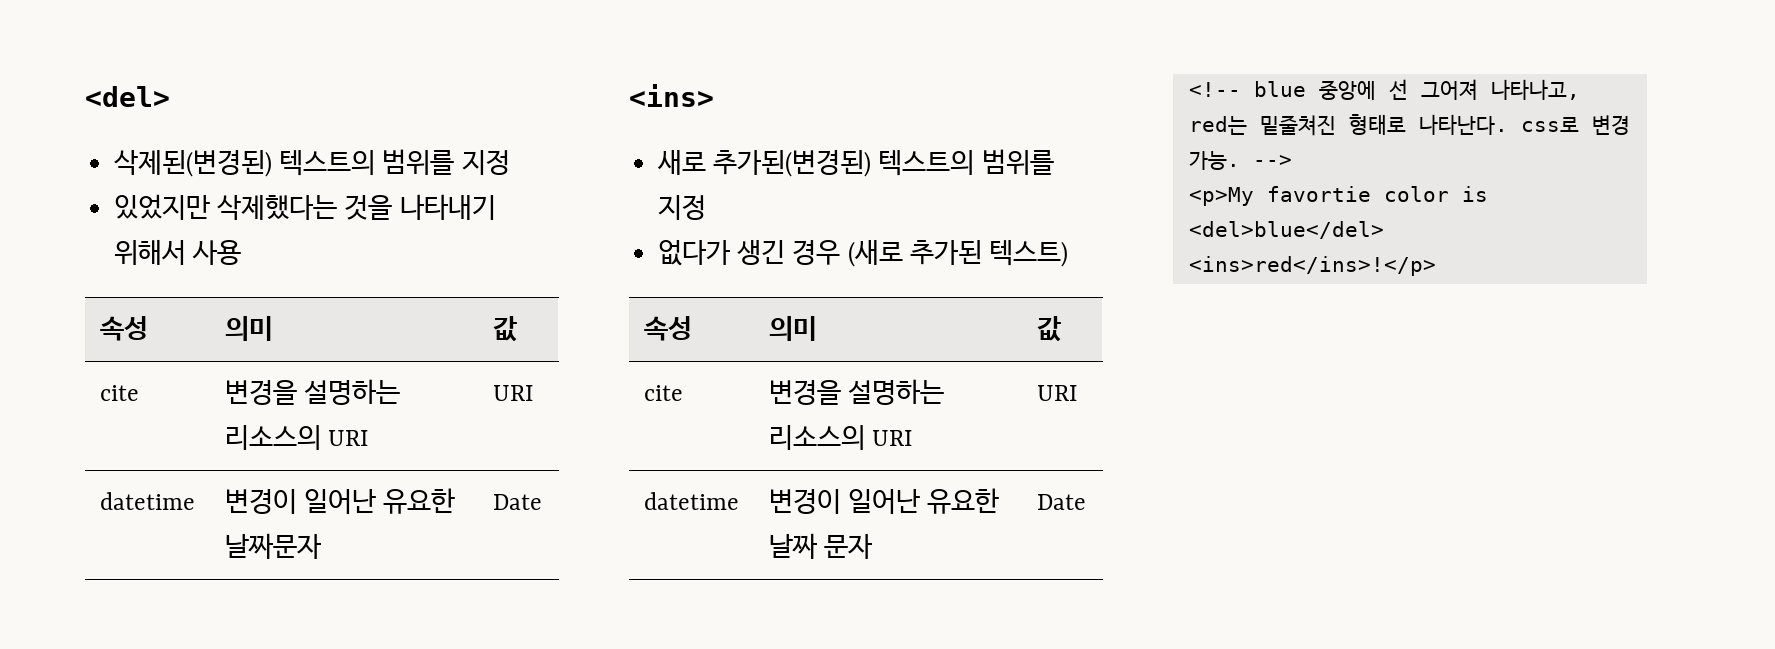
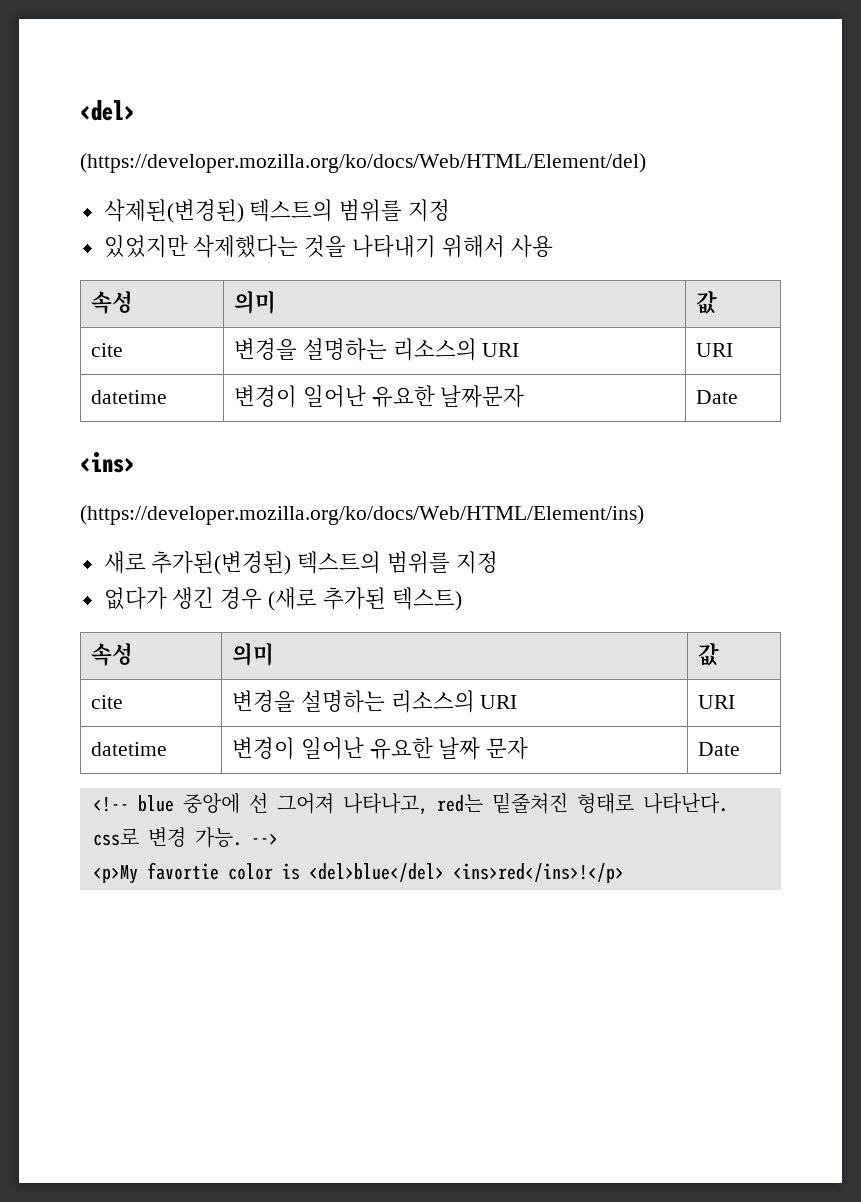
+ (https://developer.mozilla.org/ko/docs/Web/HTML/Element/del)
+ (https://developer.mozilla.org/ko/docs/Web/HTML/Element/ins)

